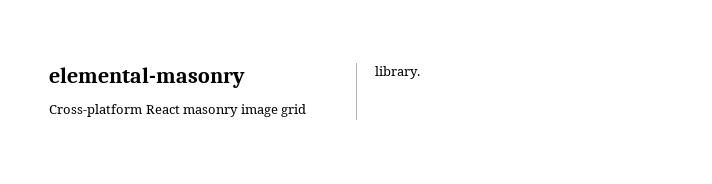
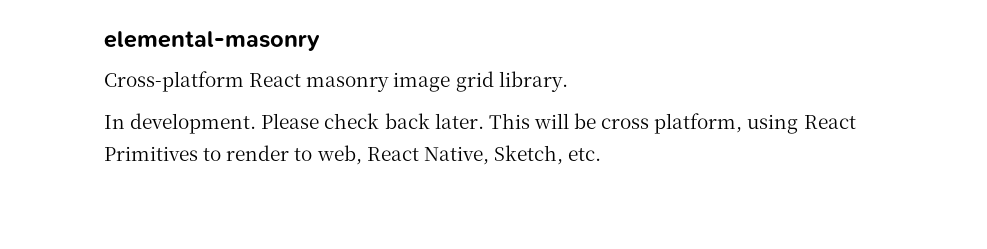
+ In development. Please check back later. This will be cross platform, using React Primitives to render to web, React Native, Sketch, etc.

